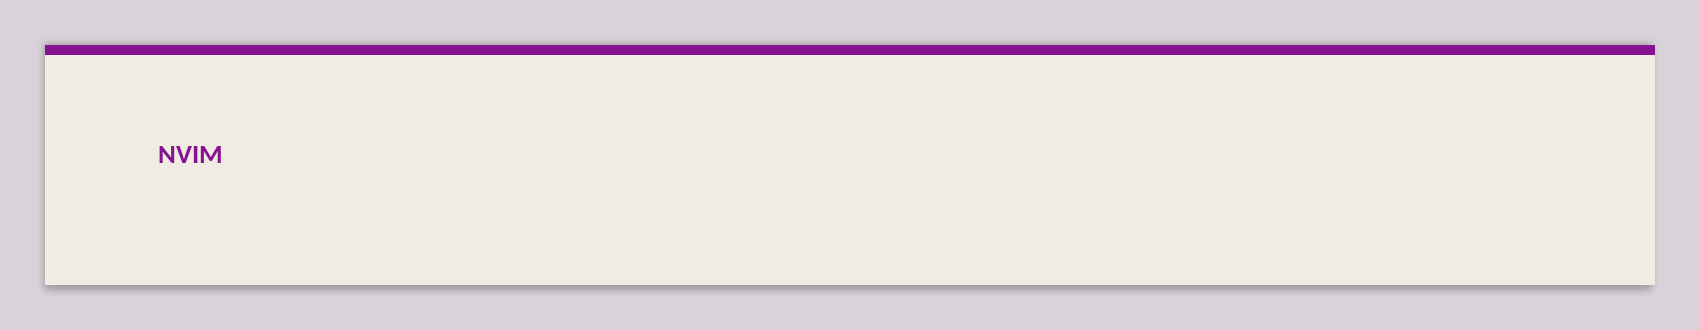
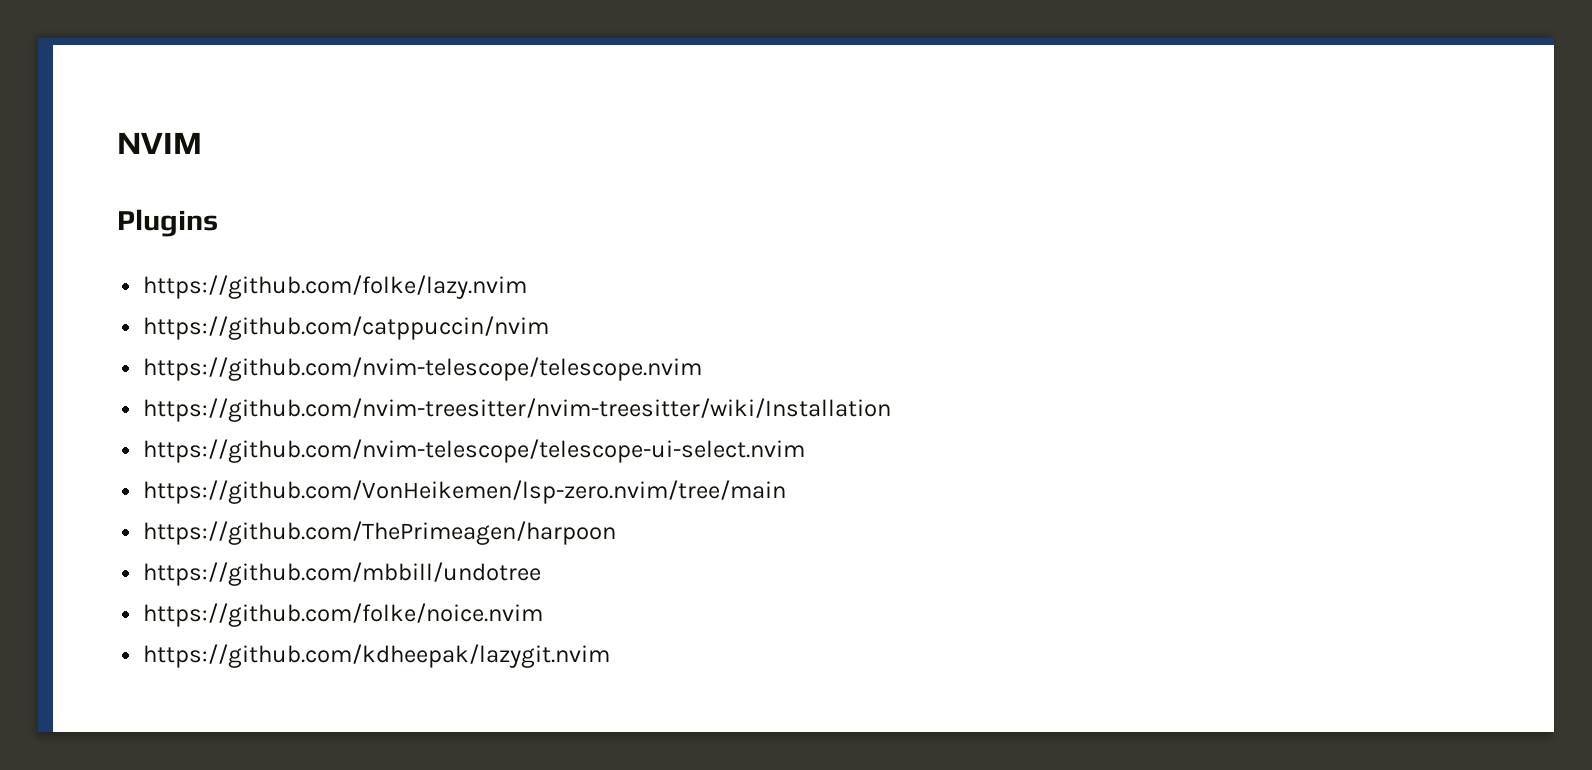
+ Plugins
+ https://github.com/folke/lazy.nvim
+ https://github.com/catppuccin/nvim
+ https://github.com/nvim-telescope/telescope.nvim
+ https://github.com/nvim-treesitter/nvim-treesitter/wiki/Installation
+ https://github.com/nvim-telescope/telescope-ui-select.nvim
+ https://github.com/VonHeikemen/lsp-zero.nvim/tree/main
+ https://github.com/ThePrimeagen/harpoon
+ https://github.com/mbbill/undotree
+ https://github.com/folke/noice.nvim
+ https://github.com/kdheepak/lazygit.nvim

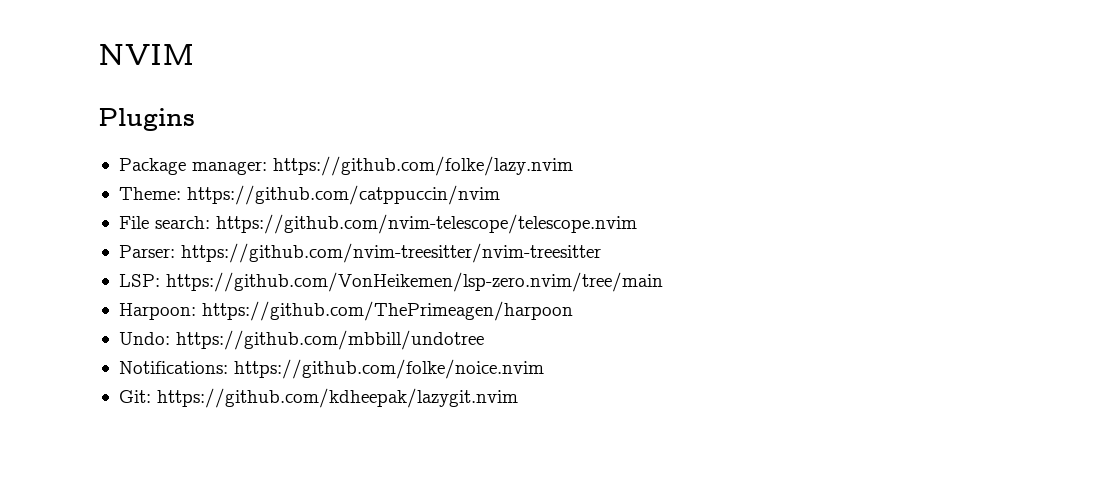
- https://github.com/folke/lazy.nvim
+ Package manager: https://github.com/folke/lazy.nvim
- https://github.com/catppuccin/nvim
+ Theme: https://github.com/catppuccin/nvim
- https://github.com/nvim-telescope/telescope.nvim
+ File search: https://github.com/nvim-telescope/telescope.nvim
- https://github.com/nvim-treesitter/nvim-treesitter/wiki/Installation
- https://github.com/nvim-telescope/telescope-ui-select.nvim
- https://github.com/VonHeikemen/lsp-zero.nvim/tree/main
+ Parser: https://github.com/nvim-treesitter/nvim-treesitter
+ LSP: https://github.com/VonHeikemen/lsp-zero.nvim/tree/main
- https://github.com/ThePrimeagen/harpoon
+ Harpoon: https://github.com/ThePrimeagen/harpoon
- https://github.com/mbbill/undotree
+ Undo: https://github.com/mbbill/undotree
- https://github.com/folke/noice.nvim
+ Notifications: https://github.com/folke/noice.nvim
- https://github.com/kdheepak/lazygit.nvim
+ Git: https://github.com/kdheepak/lazygit.nvim

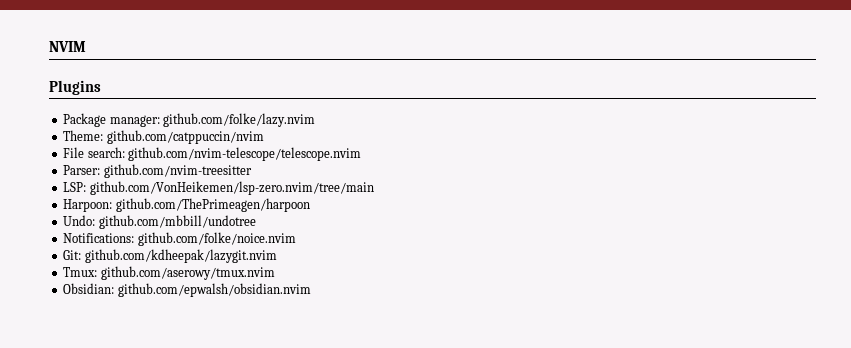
- Package manager: https://github.com/folke/lazy.nvim
+ Package manager: github.com/folke/lazy.nvim
- Theme: https://github.com/catppuccin/nvim
+ Theme: github.com/catppuccin/nvim
- File search: https://github.com/nvim-telescope/telescope.nvim
+ File search: github.com/nvim-telescope/telescope.nvim
- Parser: https://github.com/nvim-treesitter/nvim-treesitter
+ Parser: github.com/nvim-treesitter
- LSP: https://github.com/VonHeikemen/lsp-zero.nvim/tree/main
+ LSP: github.com/VonHeikemen/lsp-zero.nvim/tree/main
- Harpoon: https://github.com/ThePrimeagen/harpoon
+ Harpoon: github.com/ThePrimeagen/harpoon
- Undo: https://github.com/mbbill/undotree
+ Undo: github.com/mbbill/undotree
- Notifications: https://github.com/folke/noice.nvim
+ Notifications: github.com/folke/noice.nvim
- Git: https://github.com/kdheepak/lazygit.nvim
+ Git: github.com/kdheepak/lazygit.nvim
+ Tmux: github.com/aserowy/tmux.nvim
+ Obsidian: github.com/epwalsh/obsidian.nvim

